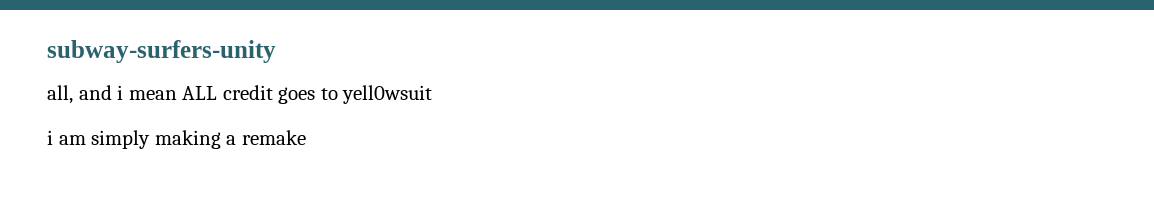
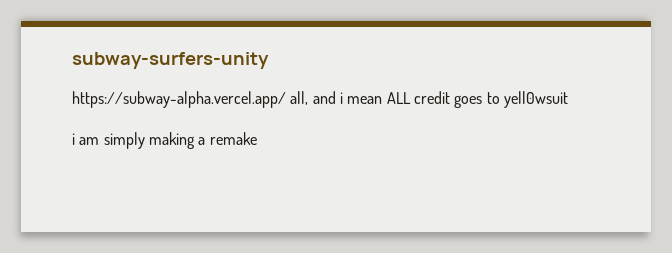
- all, and i mean ALL credit goes to yell0wsuit
+ https://subway-alpha.vercel.app/ all, and i mean ALL credit goes to yell0wsuit

